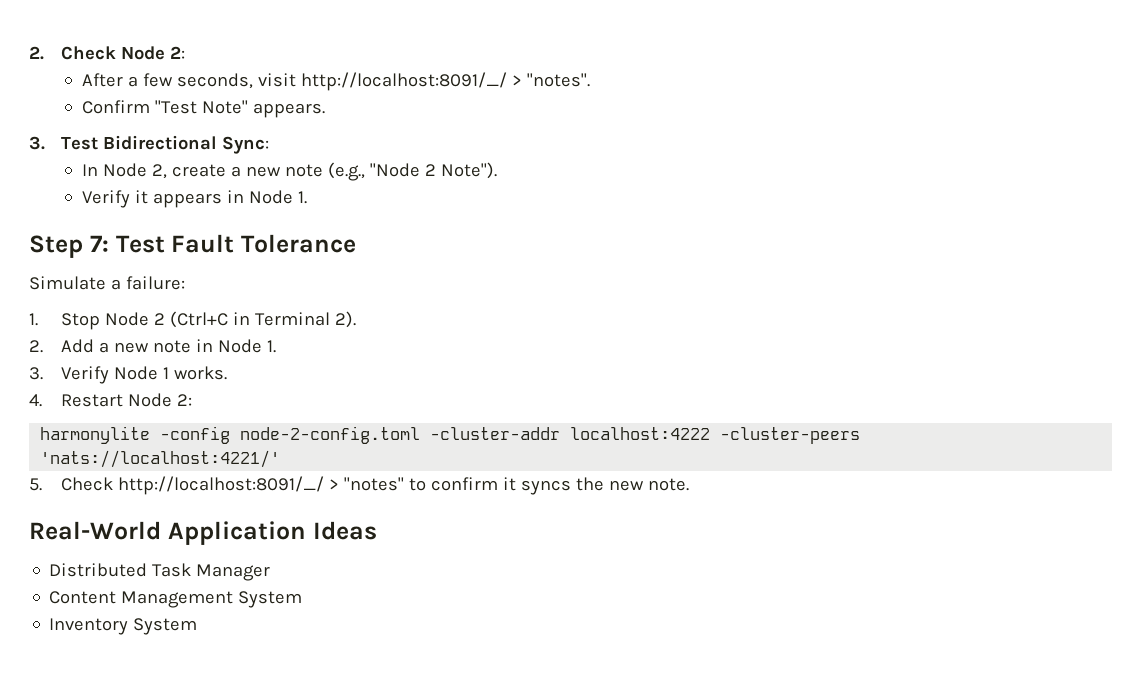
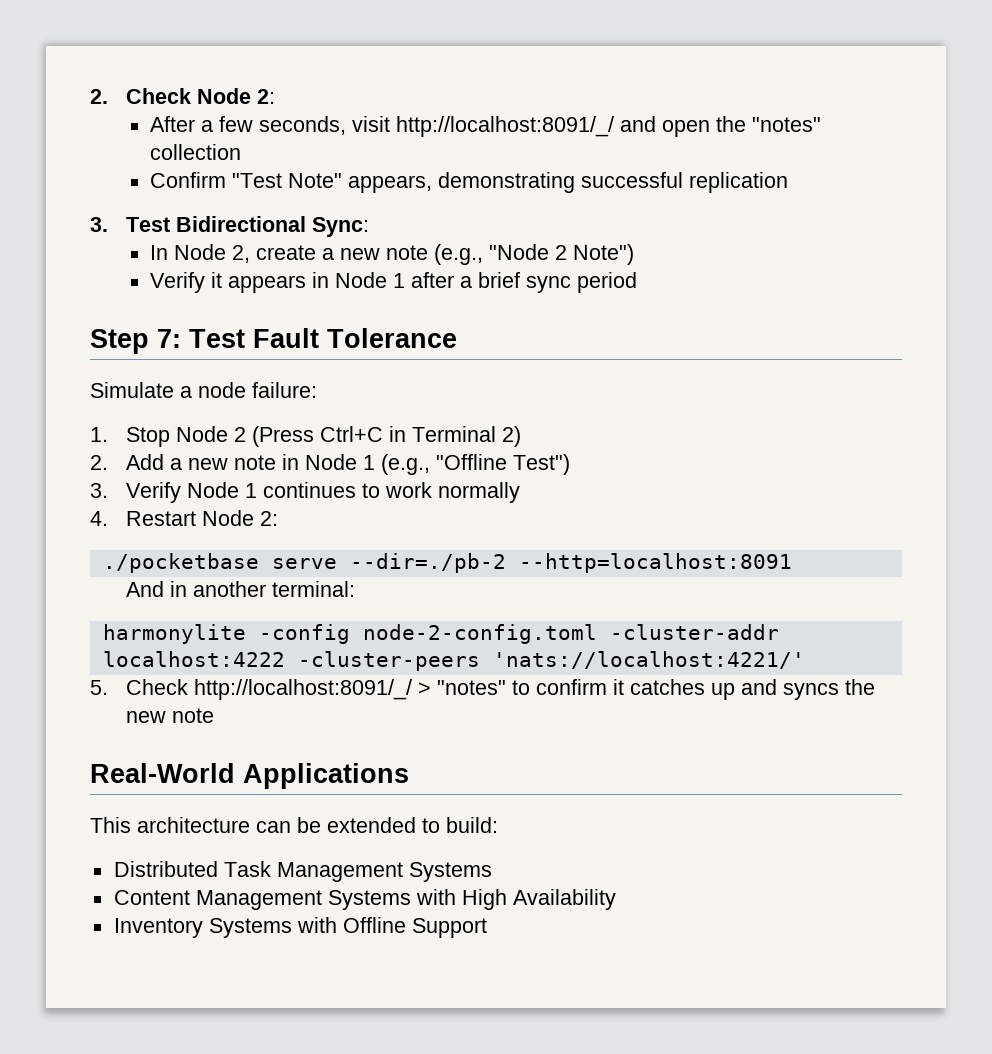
- After a few seconds, visit http://localhost:8091/_/ > "notes".
+ After a few seconds, visit http://localhost:8091/_/ and open the "notes" collection
- Confirm "Test Note" appears.
+ Confirm "Test Note" appears, demonstrating successful replication
- In Node 2, create a new note (e.g., "Node 2 Note").
+ In Node 2, create a new note (e.g., "Node 2 Note")
- Verify it appears in Node 1.
+ Verify it appears in Node 1 after a brief sync period
- Simulate a failure:
+ Simulate a node failure:
- 1. Stop Node 2 (Ctrl+C in Terminal 2).
+ 1. Stop Node 2 (Press Ctrl+C in Terminal 2)
- 2. Add a new note in Node 1.
+ 2. Add a new note in Node 1 (e.g., "Offline Test")
- 3. Verify Node 1 works.
+ 3. Verify Node 1 continues to work normally
+ ./pocketbase serve --dir=./pb-2 --http=localhost:8091
+ And in another terminal:
- 5. Check http://localhost:8091/_/ > "notes" to confirm it syncs the new note.
+ 5. Check http://localhost:8091/_/ > "notes" to confirm it catches up and syncs the new note
- Real-World Application Ideas
+ Real-World Applications
+ This architecture can be extended to build:
- Distributed Task Manager
+ Distributed Task Management Systems
- Content Management System
- Inventory System
+ Content Management Systems with High Availability
+ Inventory Systems with Offline Support

